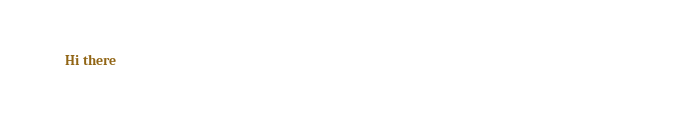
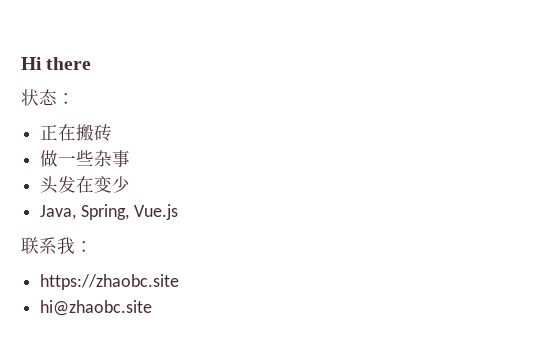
+ 状态：
+ 正在搬砖
+ 做一些杂事
+ 头发在变少
+ Java, Spring, Vue.js
+ 联系我：
+ https://zhaobc.site
+ hi@zhaobc.site

